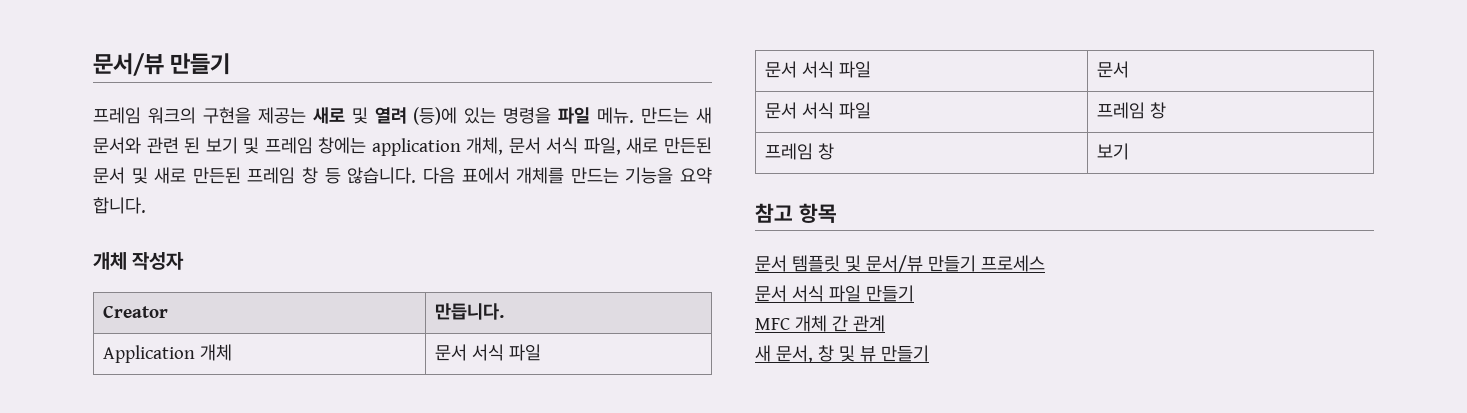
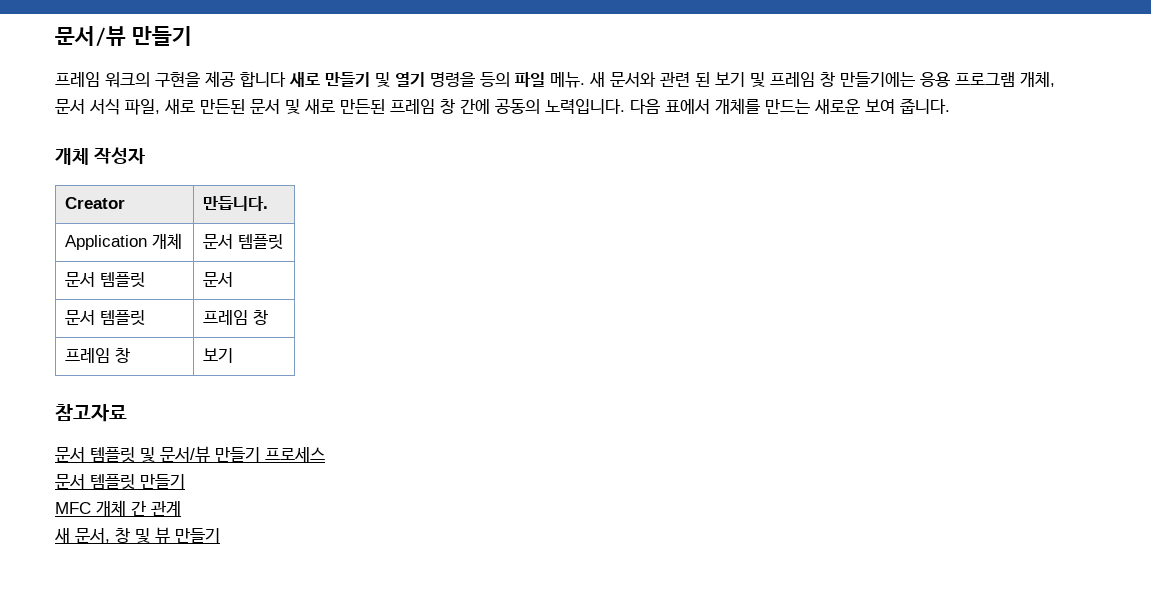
- 프레임 워크의 구현을 제공는 새로 및 열려 (등)에 있는 명령을 파일 메뉴.
+ 프레임 워크의 구현을 제공 합니다 새로 만들기 및 열기 명령을 등의 파일 메뉴.
- 만드는 새 문서와 관련 된 보기 및 프레임 창에는 application 개체, 문서 서식 파일, 새로 만든된 문서 및 새로 만든된 프레임 창 등 않습니다.
+ 새 문서와 관련 된 보기 및 프레임 창 만들기에는 응용 프로그램 개체, 문서 서식 파일, 새로 만든된 문서 및 새로 만든된 프레임 창 간에 공동의 노력입니다.
- 다음 표에서 개체를 만드는 기능을 요약 합니다.
+ 다음 표에서 개체를 만드는 새로운 보여 줍니다.
- Application 개체 | 문서 서식 파일
- 문서 서식 파일 | 문서
+ Application 개체 | 문서 템플릿
+ 문서 템플릿 | 문서
- 문서 서식 파일 | 프레임 창
+ 문서 템플릿 | 프레임 창
- 참고 항목
+ 참고자료
- 문서 서식 파일 만들기
+ 문서 템플릿 만들기

